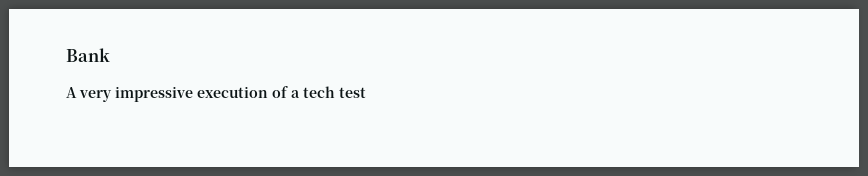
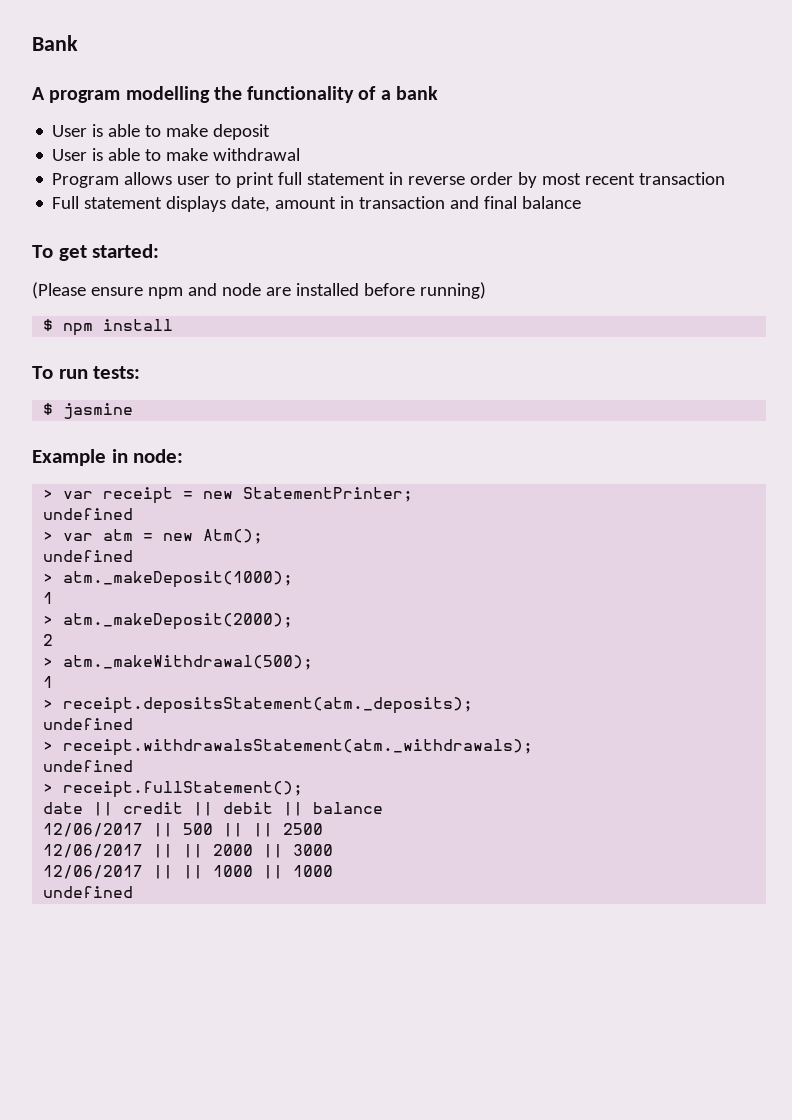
- A very impressive execution of a tech test
+ A program modelling the functionality of a bank
+ User is able to make deposit
+ User is able to make withdrawal
+ Program allows user to print full statement in reverse order by most recent transaction
+ Full statement displays date, amount in transaction and final balance
+ To get started:
+ (Please ensure npm and node are installed before running)
+ $ npm install
+ To run tests:
+ $ jasmine
+ Example in node:
+ > var receipt = new StatementPrinter;
+ undefined
+ > var atm = new Atm();
+ undefined
+ > atm._makeDeposit(1000);
+ 1
+ > atm._makeDeposit(2000);
+ 2
+ > atm._makeWithdrawal(500);
+ 1
+ > receipt.depositsStatement(atm._deposits);
+ undefined
+ > receipt.withdrawalsStatement(atm._withdrawals);
+ undefined
+ > receipt.fullStatement();
+ date || credit || debit || balance
+ 12/06/2017 || 500 || || 2500
+ 12/06/2017 || || 2000 || 3000
+ 12/06/2017 || || 1000 || 1000
+ undefined

